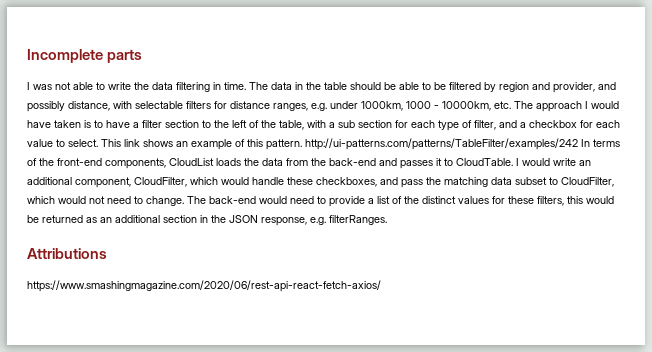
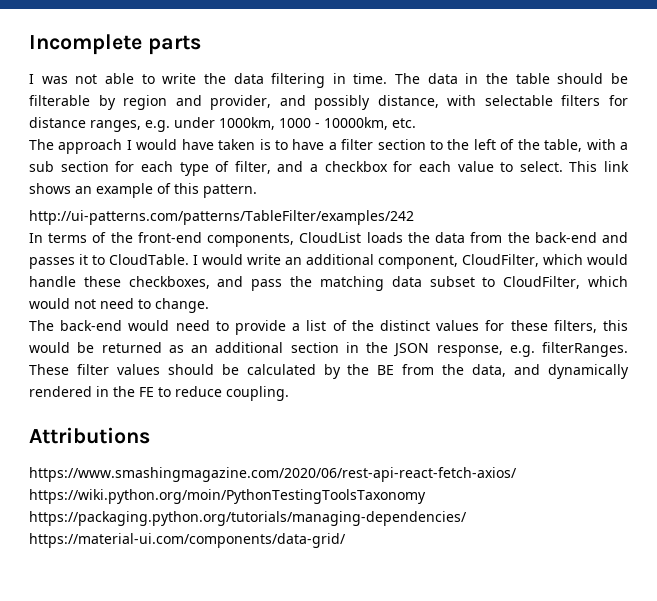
- The data in the table should be able to be filtered by region and provider, and possibly distance, with selectable filters for distance ranges, e.g. under 1000km, 1000 - 10000km, etc. The approach I would have taken is to have a filter section to the left of the table, with a sub section for each type of filter, and a checkbox for each value to select.
+ The data in the table should be filterable by region and provider, and possibly distance, with selectable filters for distance ranges, e.g. under 1000km, 1000 - 10000km, etc.
+ The approach I would have taken is to have a filter section to the left of the table, with a sub section for each type of filter, and a checkbox for each value to select.
- This link shows an example of this pattern. http://ui-patterns.com/patterns/TableFilter/examples/242 In terms of the front-end components, CloudList loads the data from the back-end and passes it to CloudTable.
+ This link shows an example of this pattern.
+ http://ui-patterns.com/patterns/TableFilter/examples/242
+ In terms of the front-end components, CloudList loads the data from the back-end and passes it to CloudTable.
- I would write an additional component, CloudFilter, which would handle these checkboxes, and pass the matching data subset to CloudFilter, which would not need to change. The back-end would need to provide a list of the distinct values for these filters, this would be returned as an additional section in the JSON response, e.g. filterRanges.
+ I would write an additional component, CloudFilter, which would handle these checkboxes, and pass the matching data subset to CloudFilter, which would not need to change.
+ The back-end would need to provide a list of the distinct values for these filters, this would be returned as an additional section in the JSON response, e.g. filterRanges. These filter values should be calculated by the BE from the data, and dynamically rendered in the FE to reduce coupling.
- https://www.smashingmagazine.com/2020/06/rest-api-react-fetch-axios/
+ https://www.smashingmagazine.com/2020/06/rest-api-react-fetch-axios/ https://wiki.python.org/moin/PythonTestingToolsTaxonomy https://packaging.python.org/tutorials/managing-dependencies/ https://material-ui.com/components/data-grid/

